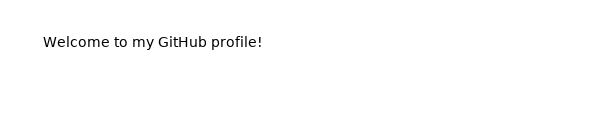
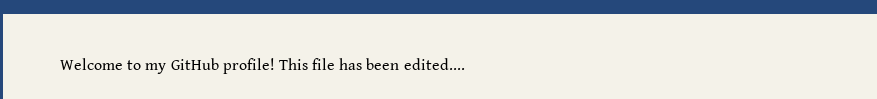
+ This file has been edited....

